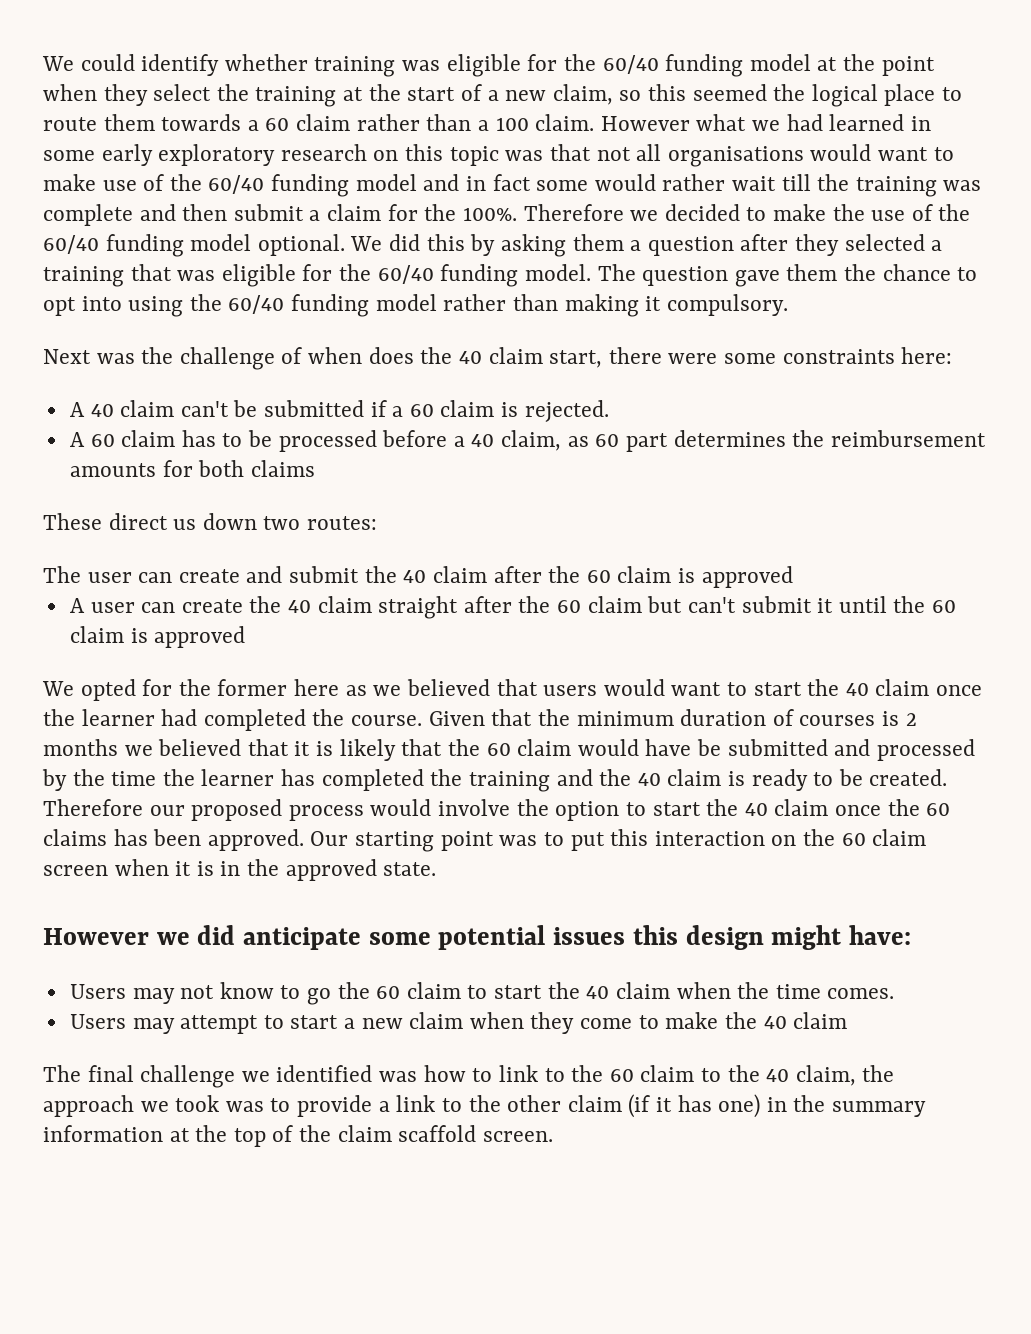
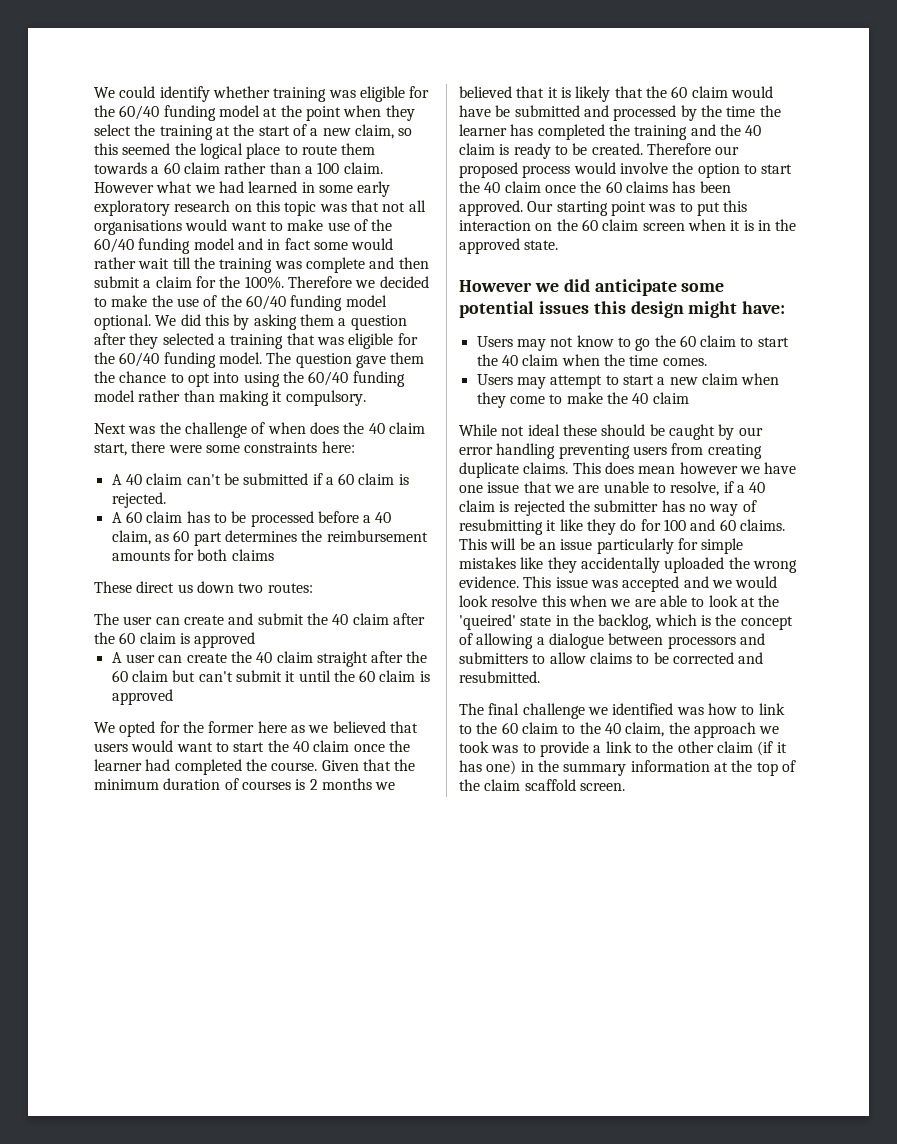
+ While not ideal these should be caught by our error handling preventing users from creating duplicate claims. This does mean however we have one issue that we are unable to resolve, if a 40 claim is rejected the submitter has no way of resubmitting it like they do for 100 and 60 claims. This will be an issue particularly for simple mistakes like they accidentally uploaded the wrong evidence. This issue was accepted and we would look resolve this when we are able to look at the 'queired' state in the backlog, which is the concept of allowing a dialogue between processors and submitters to allow claims to be corrected and resubmitted.

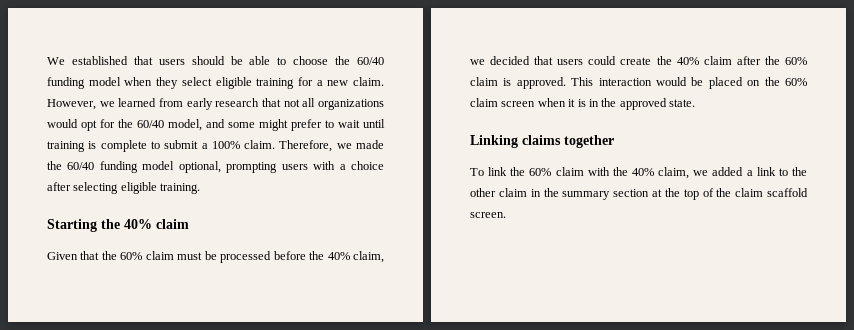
- We could identify whether training was eligible for the 60/40 funding model at the point when they select the training at the start of a new claim, so this seemed the logical place to route them towards a 60 claim rather than a 100 claim. However what we had learned in some early exploratory research on this topic was that not all organisations would want to make use of the 60/40 funding model and in fact some would rather wait till the training was complete and then submit a claim for the 100%. Therefore we decided to make the use of the 60/40 funding model optional. We did this by asking them a question after they selected a training that was eligible for the 60/40 funding model. The question gave them the chance to opt into using the 60/40 funding model rather than making it compulsory.
- Next was the challenge of when does the 40 claim start, there were some constraints here:
- A 40 claim can't be submitted if a 60 claim is rejected.
- A 60 claim has to be processed before a 40 claim, as 60 part determines the reimbursement amounts for both claims
- These direct us down two routes:
- The user can create and submit the 40 claim after the 60 claim is approved
- A user can create the 40 claim straight after the 60 claim but can't submit it until the 60 claim is approved
- We opted for the former here as we believed that users would want to start the 40 claim once the learner had completed the course. Given that the minimum duration of courses is 2 months we believed that it is likely that the 60 claim would have be submitted and processed by the time the learner has completed the training and the 40 claim is ready to be created. Therefore our proposed process would involve the option to start the 40 claim once the 60 claims has been approved. Our starting point was to put this interaction on the 60 claim screen when it is in the approved state.
+ We established that users should be able to choose the 60/40 funding model when they select eligible training for a new claim. However, we learned from early research that not all organizations would opt for the 60/40 model, and some might prefer to wait until training is complete to submit a 100% claim. Therefore, we made the 60/40 funding model optional, prompting users with a choice after selecting eligible training.
+ Starting the 40% claim
+ Given that the 60% claim must be processed before the 40% claim, we decided that users could create the 40% claim after the 60% claim is approved. This interaction would be placed on the 60% claim screen when it is in the approved state.
- However we did anticipate some potential issues this design might have:
- Users may not know to go the 60 claim to start the 40 claim when the time comes.
- Users may attempt to start a new claim when they come to make the 40 claim
- While not ideal these should be caught by our error handling preventing users from creating duplicate claims. This does mean however we have one issue that we are unable to resolve, if a 40 claim is rejected the submitter has no way of resubmitting it like they do for 100 and 60 claims. This will be an issue particularly for simple mistakes like they accidentally uploaded the wrong evidence. This issue was accepted and we would look resolve this when we are able to look at the 'queired' state in the backlog, which is the concept of allowing a dialogue between processors and submitters to allow claims to be corrected and resubmitted.
- The final challenge we identified was how to link to the 60 claim to the 40 claim, the approach we took was to provide a link to the other claim (if it has one) in the summary information at the top of the claim scaffold screen.
+ Linking claims together
+ To link the 60% claim with the 40% claim, we added a link to the other claim in the summary section at the top of the claim scaffold screen.

